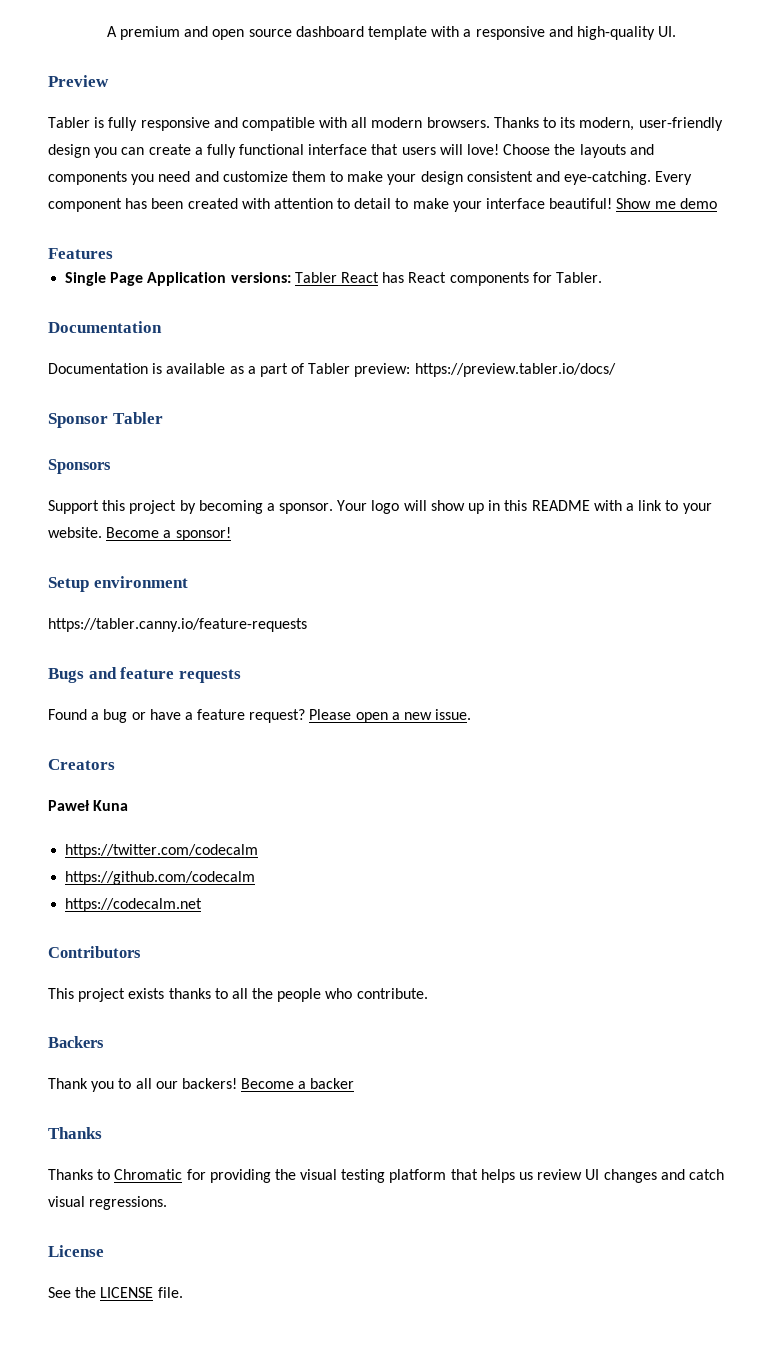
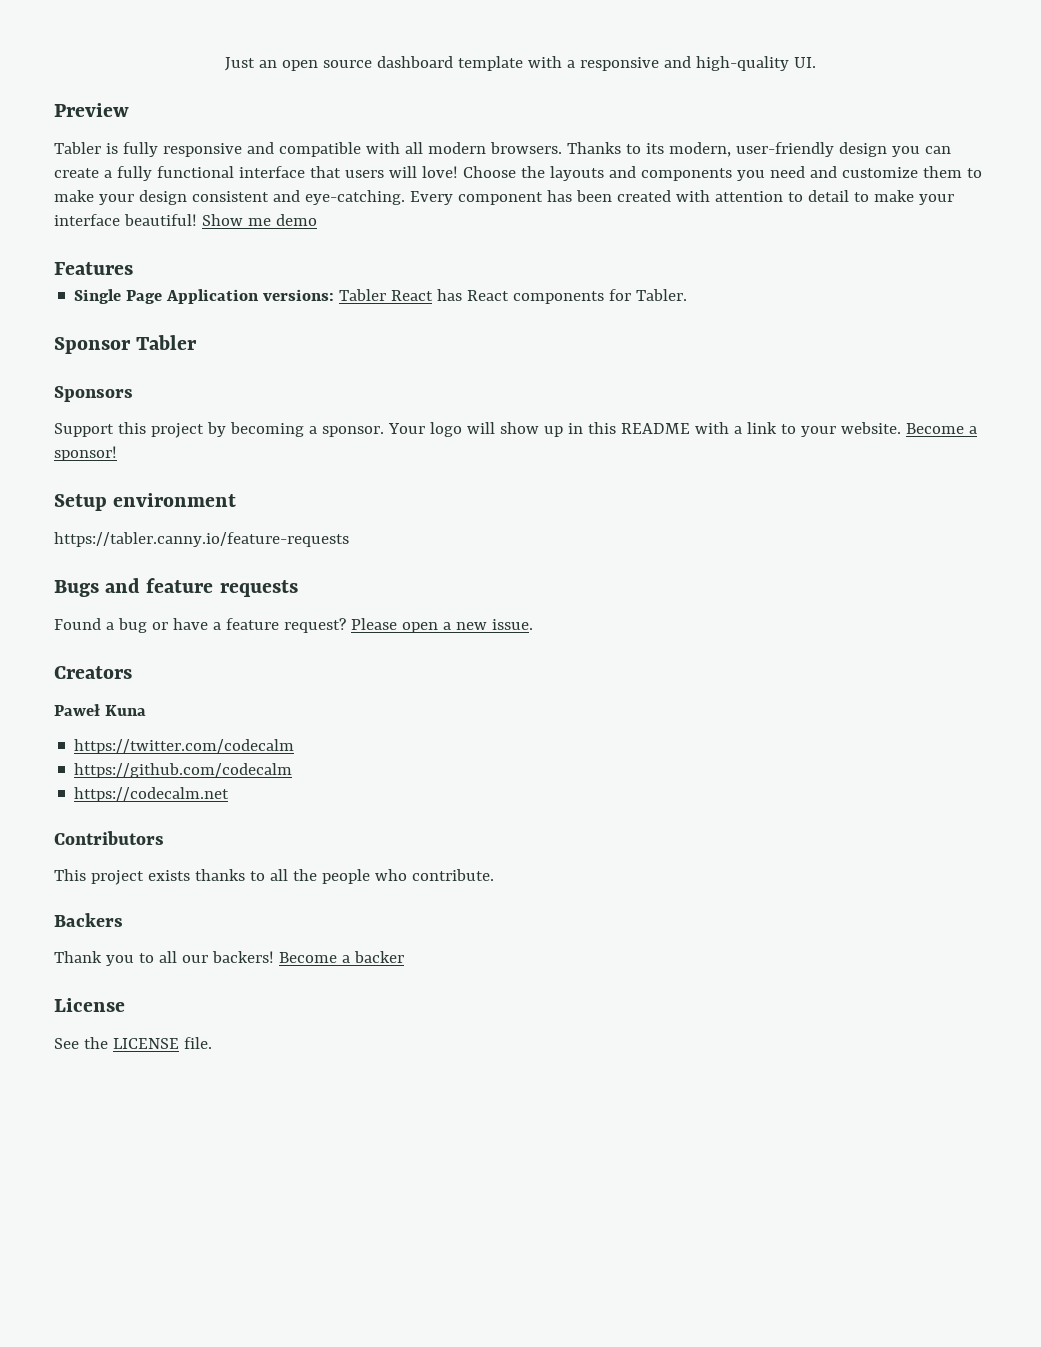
- A premium and open source dashboard template with a responsive and high-quality UI.
+ Just an open source dashboard template with a responsive and high-quality UI.
  Single Page Application versions: Tabler React has React components for Tabler.
- Documentation
- Documentation is available as a part of Tabler preview: https://preview.tabler.io/docs/
  Become a backer
- Thanks
- Thanks to Chromatic for providing the visual testing platform that helps us review UI changes and catch visual regressions.

